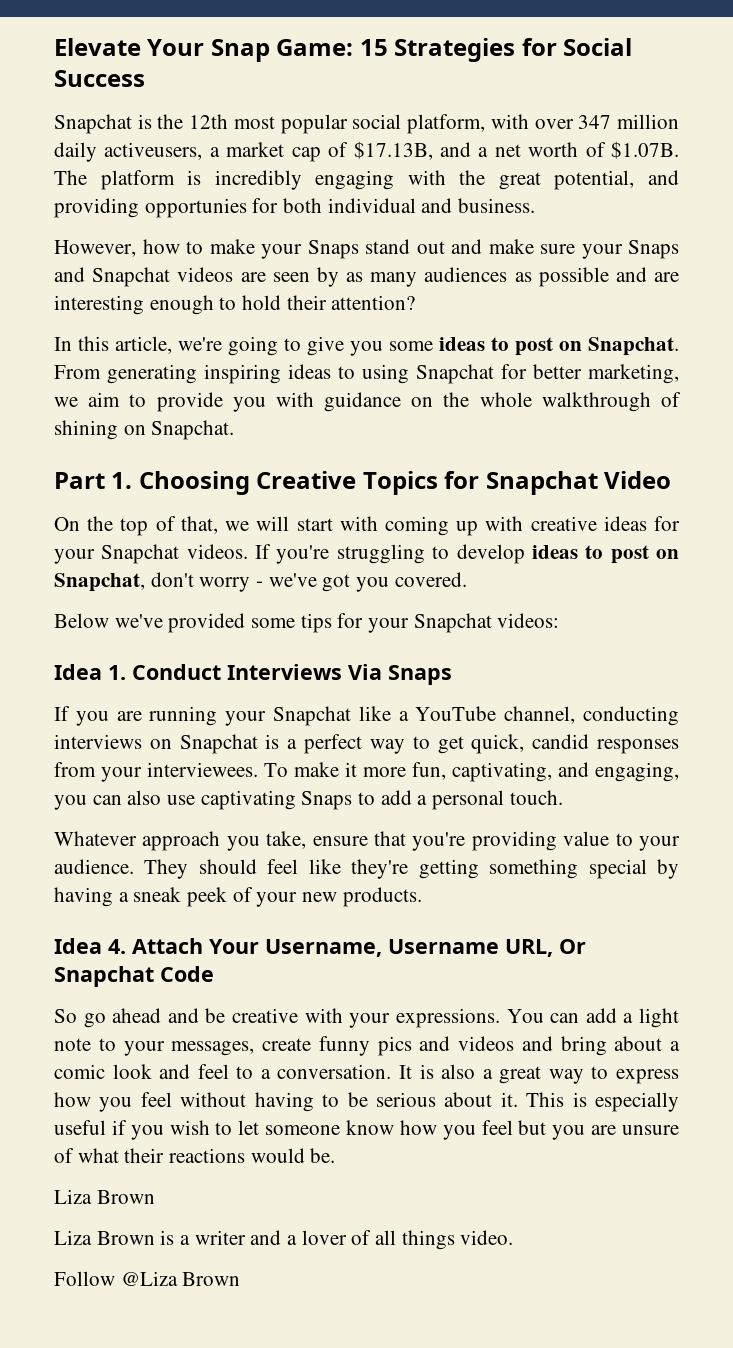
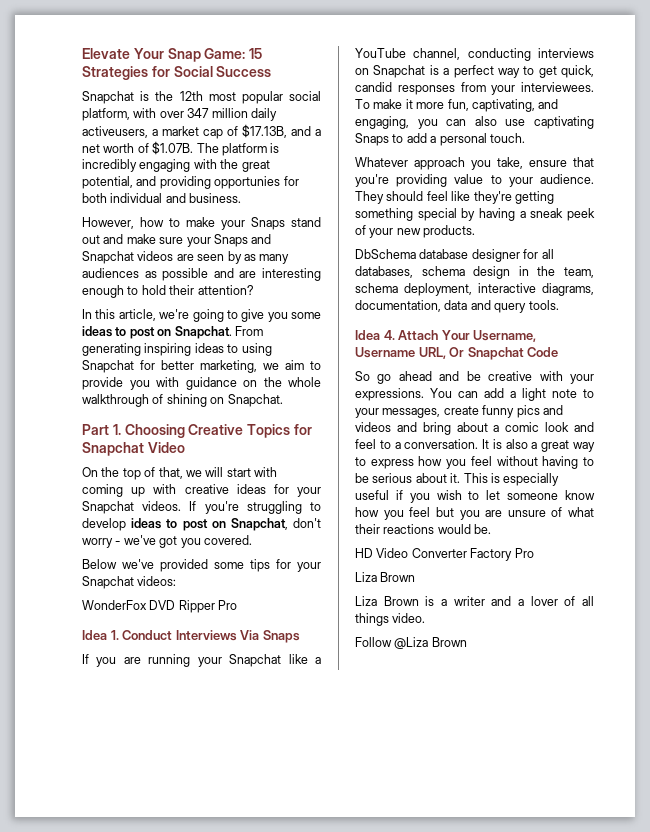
+ WonderFox DVD Ripper Pro
+ DbSchema database designer for all databases, schema design in the team, schema deployment, interactive diagrams, documentation, data and query tools.
+ HD Video Converter Factory Pro

